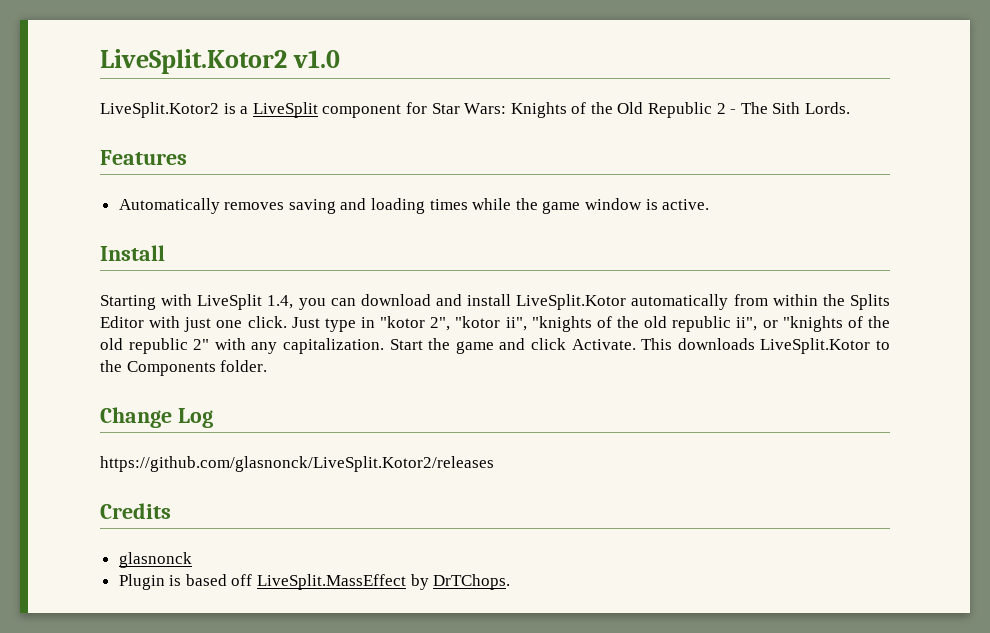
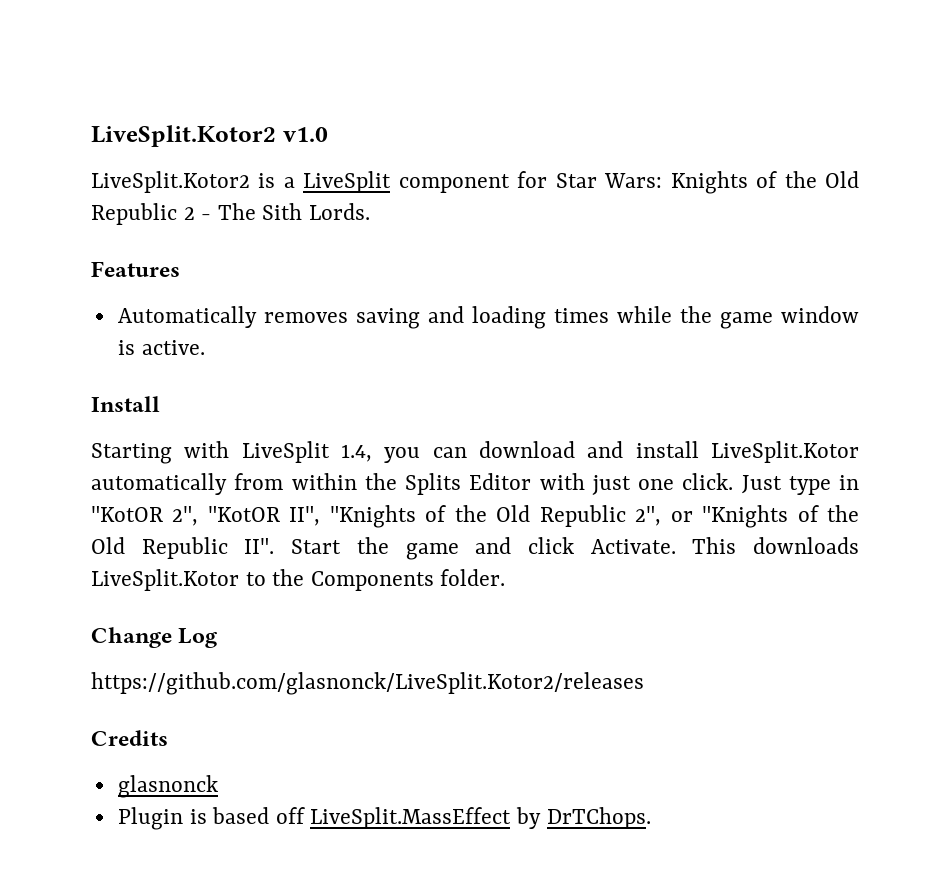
- Just type in "kotor 2", "kotor ii", "knights of the old republic ii", or "knights of the old republic 2" with any capitalization. Start the game and click Activate.
+ Just type in "KotOR 2", "KotOR II", "Knights of the Old Republic 2", or "Knights of the Old Republic II". Start the game and click Activate.

